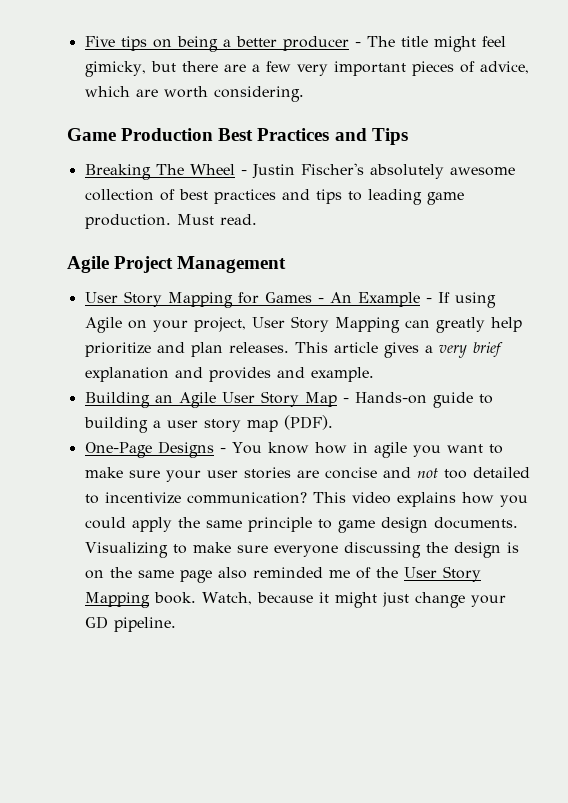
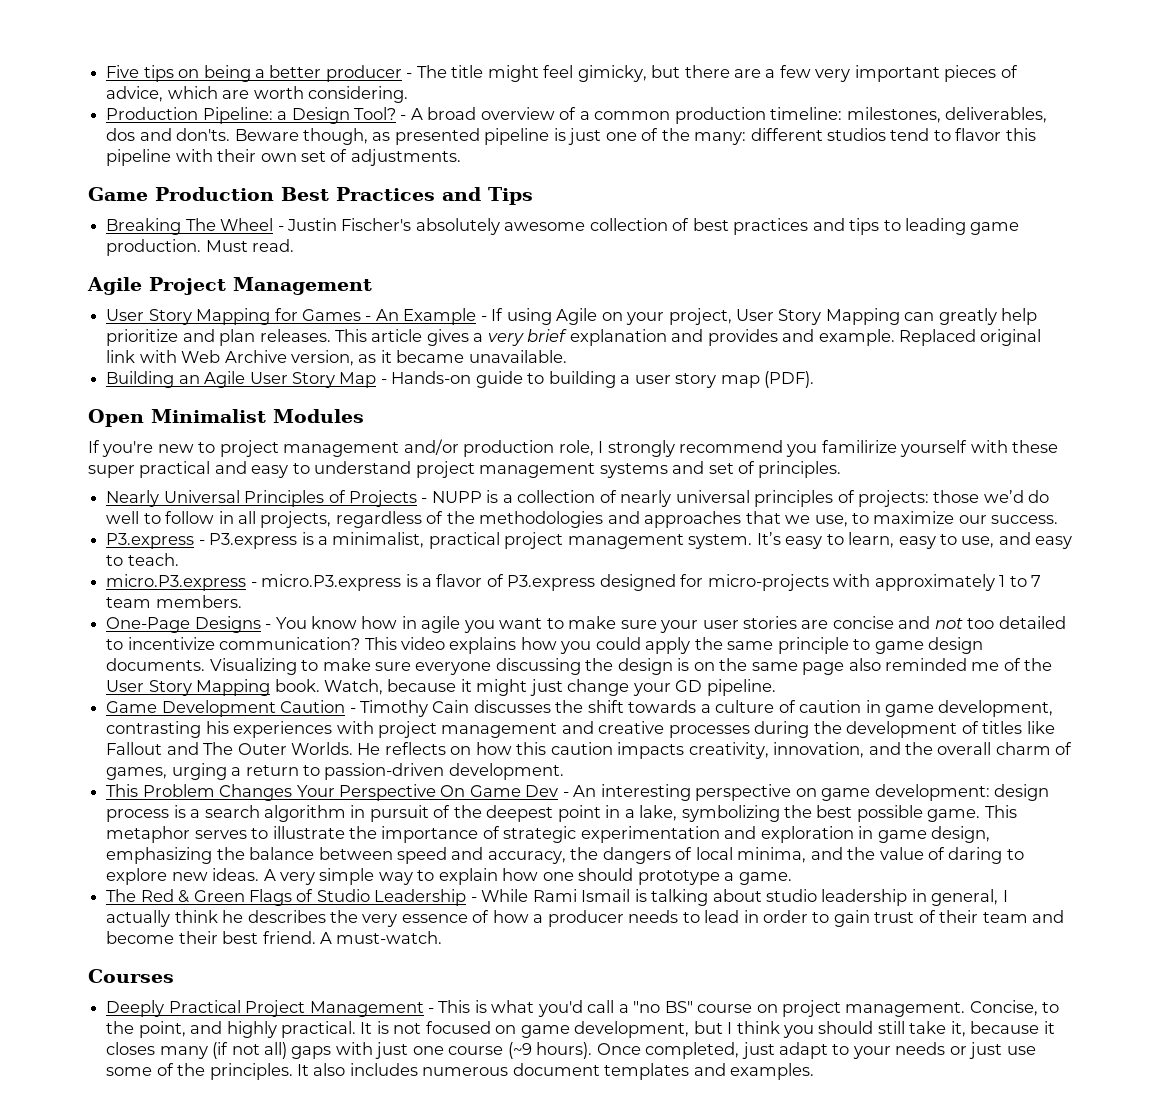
+ Production Pipeline: a Design Tool? - A broad overview of a common production timeline: milestones, deliverables, dos and don'ts. Beware though, as presented pipeline is just one of the many: different studios tend to flavor this pipeline with their own set of adjustments.
+ Replaced original link with Web Archive version, as it became unavailable.
+ Open Minimalist Modules
+ If you're new to project management and/or production role, I strongly recommend you familirize yourself with these super practical and easy to understand project management systems and set of principles.
+ Nearly Universal Principles of Projects - NUPP is a collection of nearly universal principles of projects: those we’d do well to follow in all projects, regardless of the methodologies and approaches that we use, to maximize our success.
+ P3.express - P3.express is a minimalist, practical project management system. It’s easy to learn, easy to use, and easy to teach.
+ micro.P3.express - micro.P3.express is a flavor of P3.express designed for micro-projects with approximately 1 to 7 team members.
+ Game Development Caution - Timothy Cain discusses the shift towards a culture of caution in game development, contrasting his experiences with project management and creative processes during the development of titles like Fallout and The Outer Worlds. He reflects on how this caution impacts creativity, innovation, and the overall charm of games, urging a return to passion-driven development.
+ This Problem Changes Your Perspective On Game Dev - An interesting perspective on game development: design process is a search algorithm in pursuit of the deepest point in a lake, symbolizing the best possible game. This metaphor serves to illustrate the importance of strategic experimentation and exploration in game design, emphasizing the balance between speed and accuracy, the dangers of local minima, and the value of daring to explore new ideas. A very simple way to explain how one should prototype a game.
+ The Red & Green Flags of Studio Leadership - While Rami Ismail is talking about studio leadership in general, I actually think he describes the very essence of how a producer needs to lead in order to gain trust of their team and become their best friend. A must-watch.
+ Courses
+ Deeply Practical Project Management - This is what you'd call a "no BS" course on project management. Concise, to the point, and highly practical. It is not focused on game development, but I think you should still take it, because it closes many (if not all) gaps with just one course (~9 hours). Once completed, just adapt to your needs or just use some of the principles. It also includes numerous document templates and examples.

